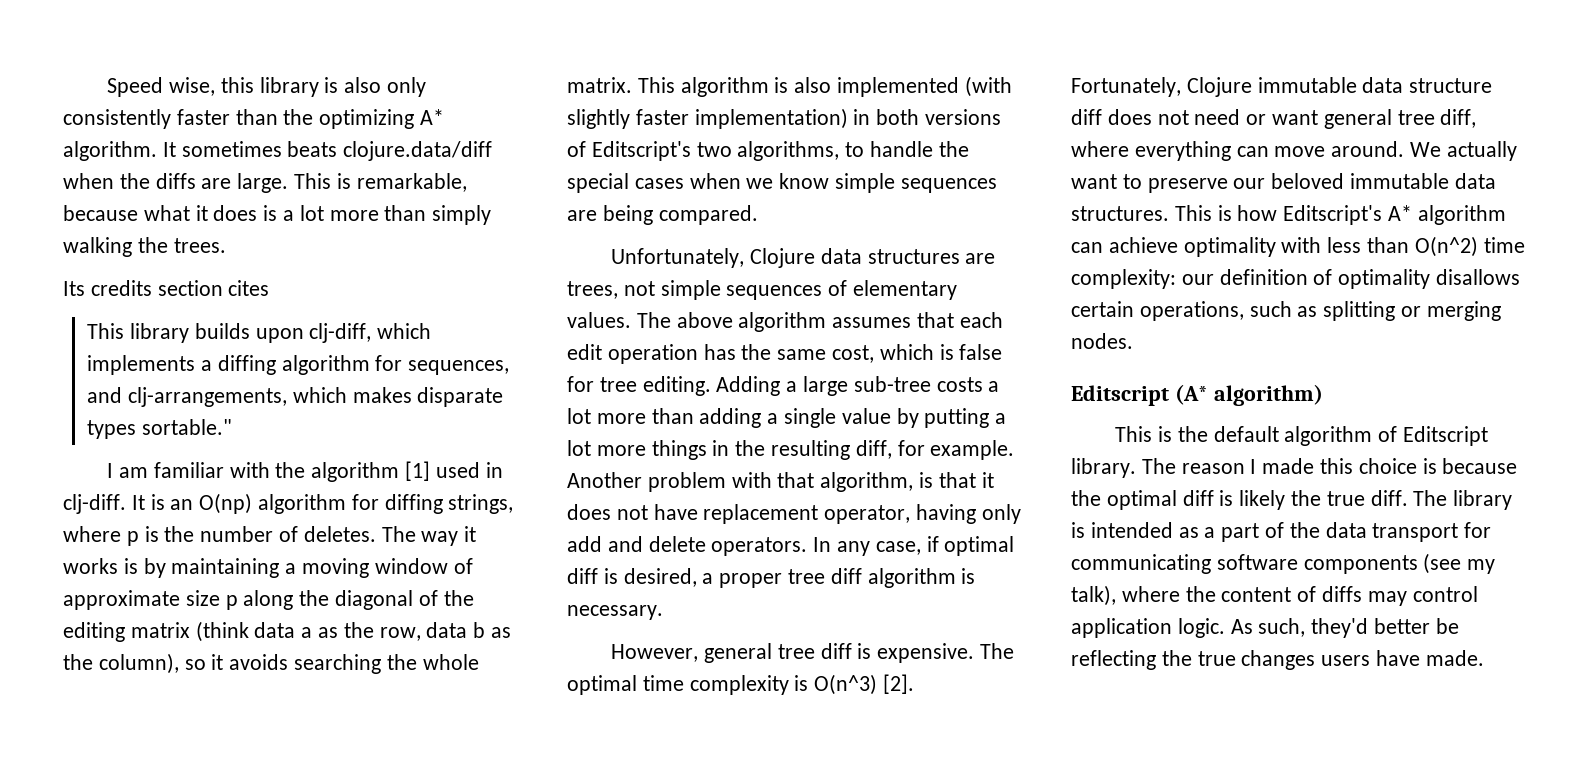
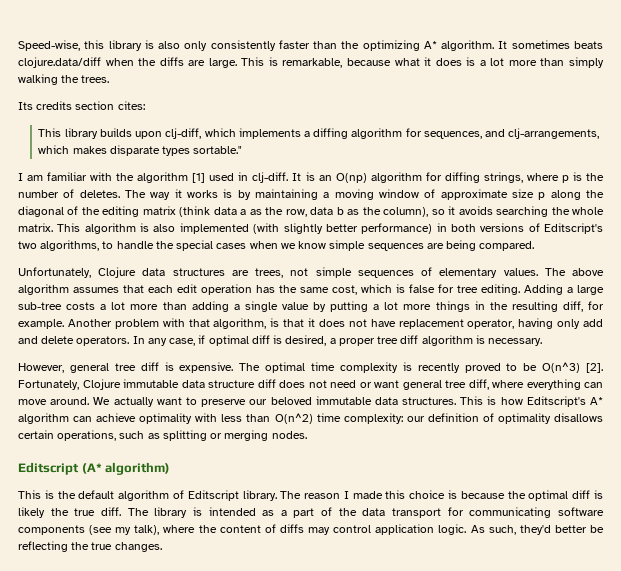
- Speed wise, this library is also only consistently faster than the optimizing A* algorithm.
+ Speed-wise, this library is also only consistently faster than the optimizing A* algorithm.
- Its credits section cites
+ Its credits section cites:
- This algorithm is also implemented (with slightly faster implementation) in both versions of Editscript's two algorithms, to handle the special cases when we know simple sequences are being compared.
+ This algorithm is also implemented (with slightly better performance) in both versions of Editscript's two algorithms, to handle the special cases when we know simple sequences are being compared.
- The optimal time complexity is O(n^3) [2].
+ The optimal time complexity is recently proved to be O(n^3) [2].
- As such, they'd better be reflecting the true changes users have made.
+ As such, they'd better be reflecting the true changes.

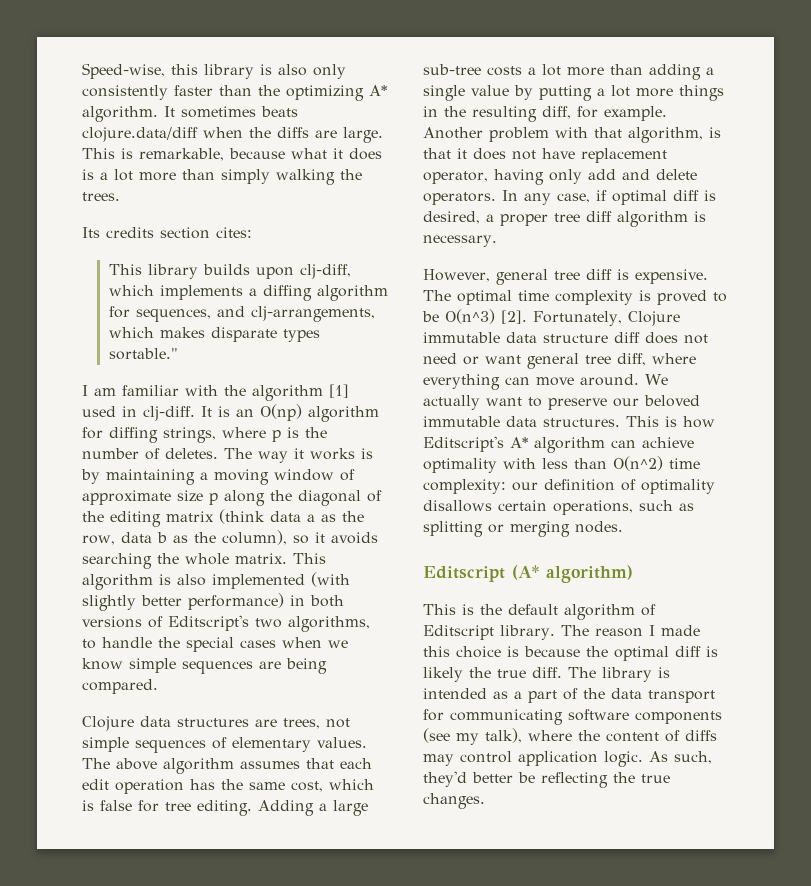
- Unfortunately, Clojure data structures are trees, not simple sequences of elementary values.
+ Clojure data structures are trees, not simple sequences of elementary values.
- The optimal time complexity is recently proved to be O(n^3) [2].
+ The optimal time complexity is proved to be O(n^3) [2].

